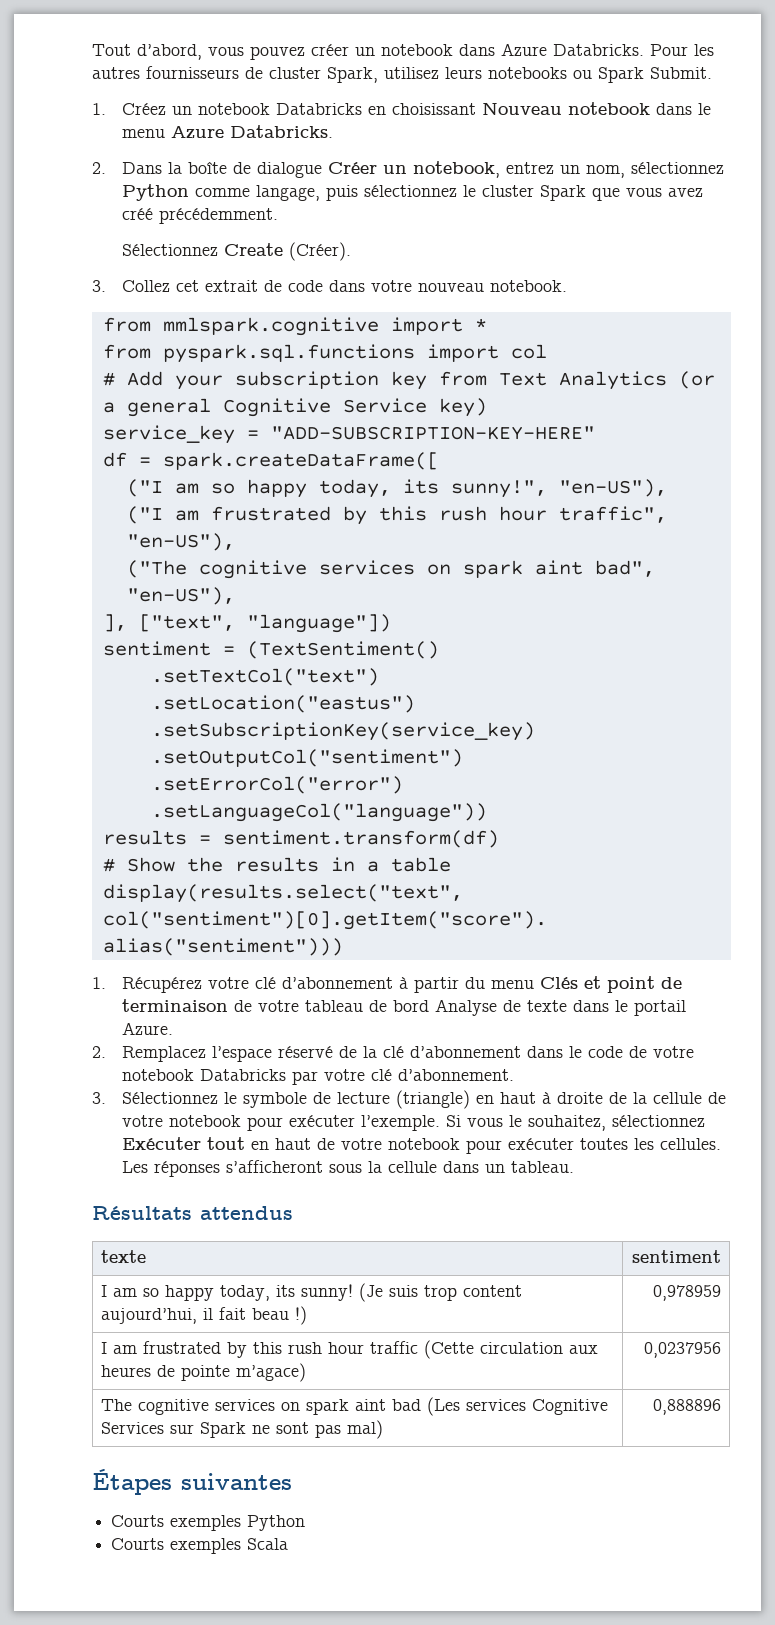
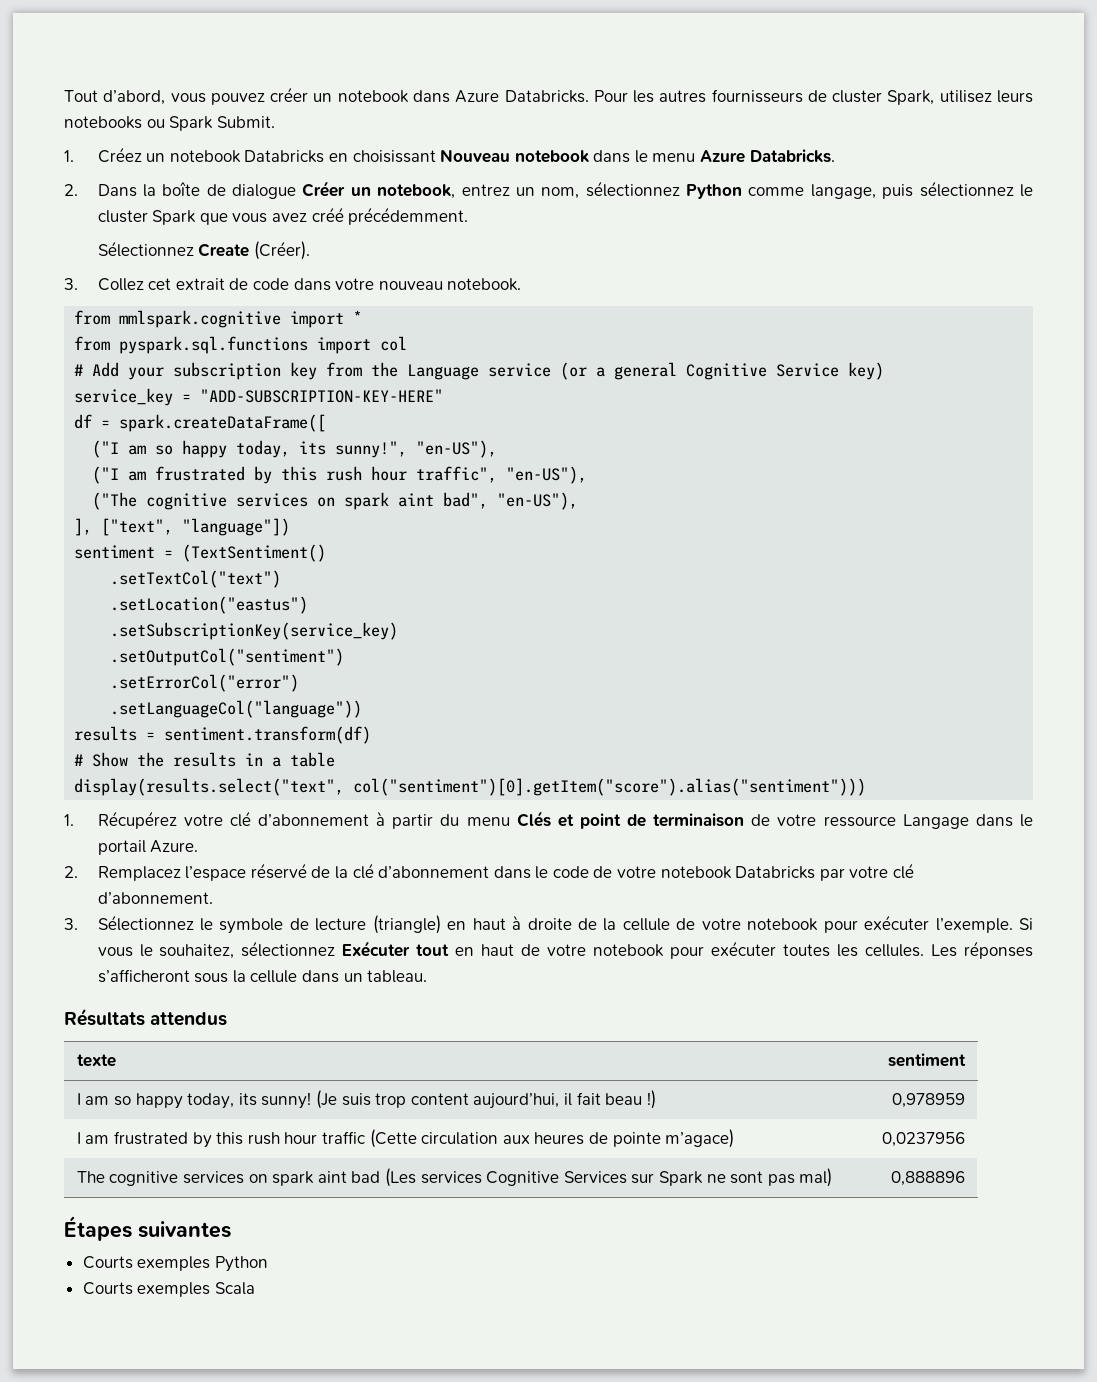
- # Add your subscription key from Text Analytics (or a general Cognitive Service key)
+ # Add your subscription key from the Language service (or a general Cognitive Service key)
- 1. Récupérez votre clé d’abonnement à partir du menu Clés et point de terminaison de votre tableau de bord Analyse de texte dans le portail Azure.
+ 1. Récupérez votre clé d’abonnement à partir du menu Clés et point de terminaison de votre ressource Langage dans le portail Azure.

